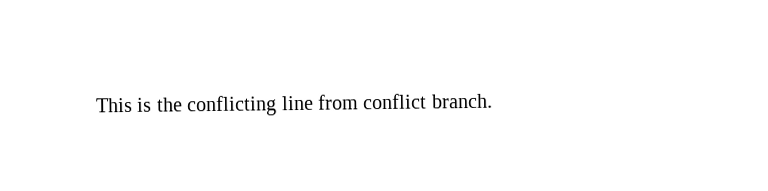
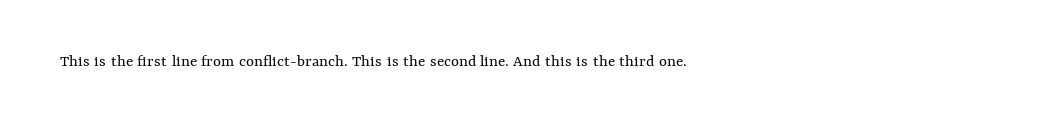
- This is the conflicting line from conflict branch.
+ This is the first line from conflict-branch. This is the second line. And this is the third one.

